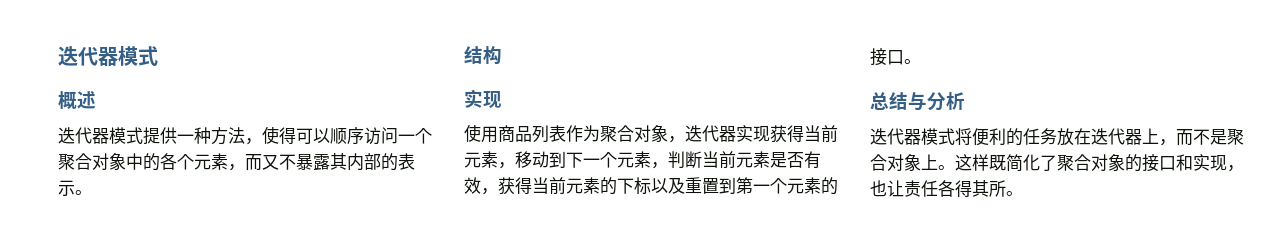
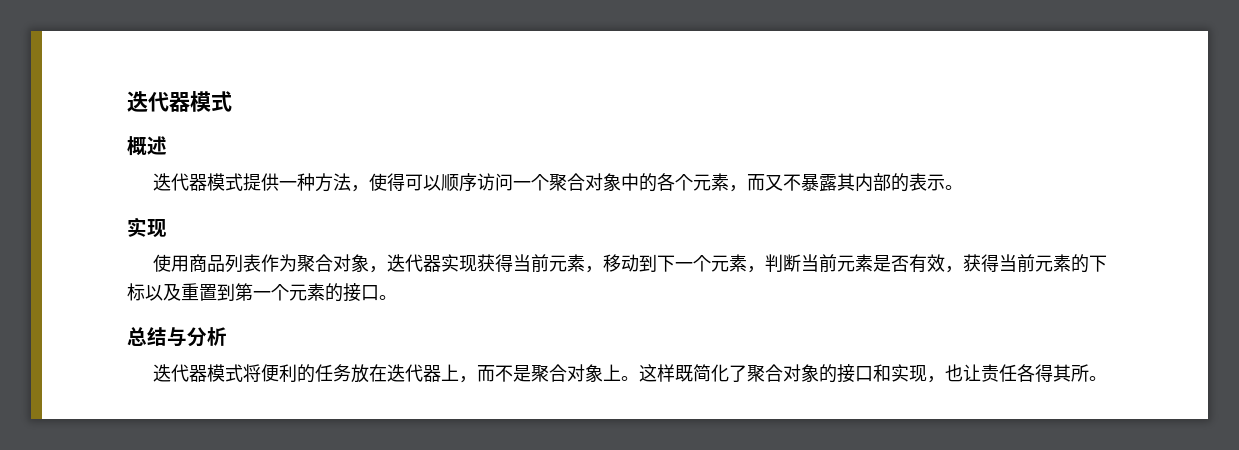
- 结构

